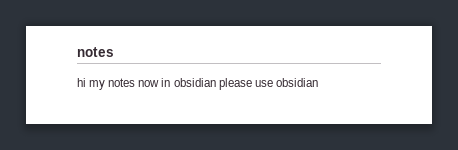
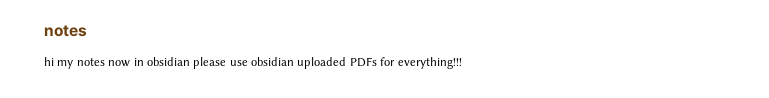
- hi my notes now in obsidian please use obsidian
+ hi my notes now in obsidian please use obsidian uploaded PDFs for everything!!!

